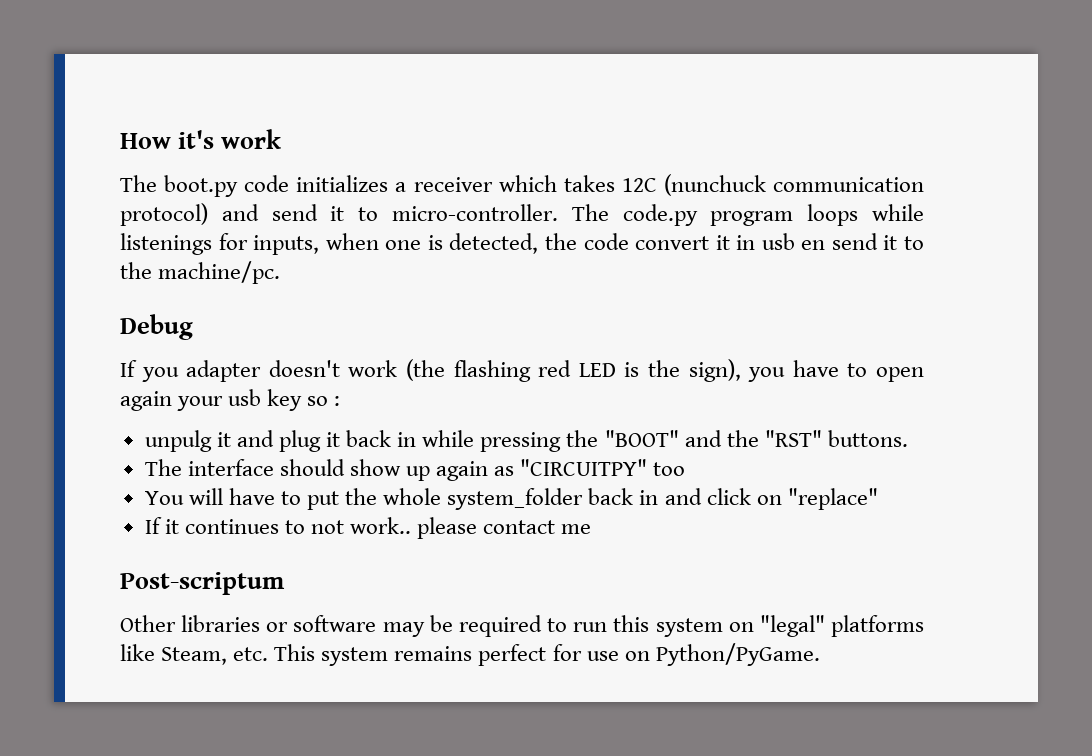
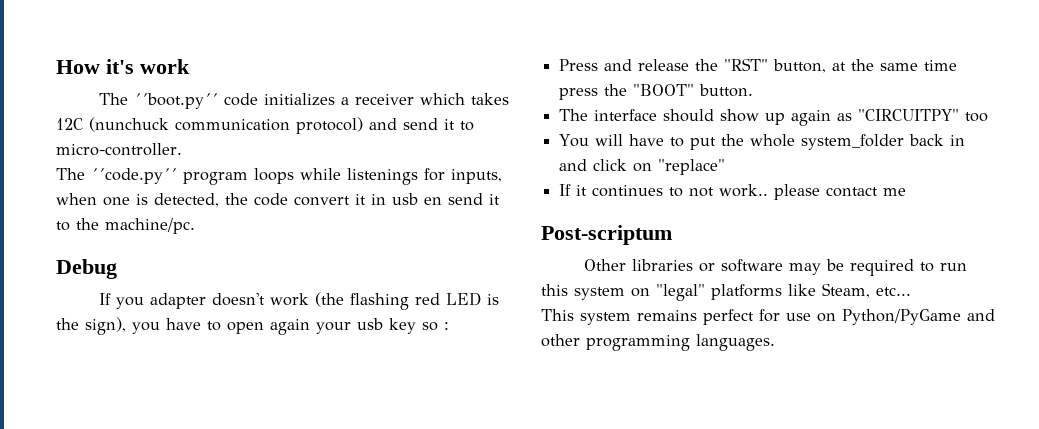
- The boot.py code initializes a receiver which takes 12C (nunchuck communication protocol) and send it to micro-controller. The code.py program loops while listenings for inputs, when one is detected, the code convert it in usb en send it to the machine/pc.
+ The ´´boot.py´´ code initializes a receiver which takes 12C (nunchuck communication protocol) and send it to micro-controller.
+ The ´´code.py´´ program loops while listenings for inputs, when one is detected, the code convert it in usb en send it to the machine/pc.
- unpulg it and plug it back in while pressing the "BOOT" and the "RST" buttons.
+ Press and release the "RST" button, at the same time press the "BOOT" button.
- Other libraries or software may be required to run this system on "legal" platforms like Steam, etc. This system remains perfect for use on Python/PyGame.
+ Other libraries or software may be required to run this system on "legal" platforms like Steam, etc...
+ This system remains perfect for use on Python/PyGame and other programming languages.

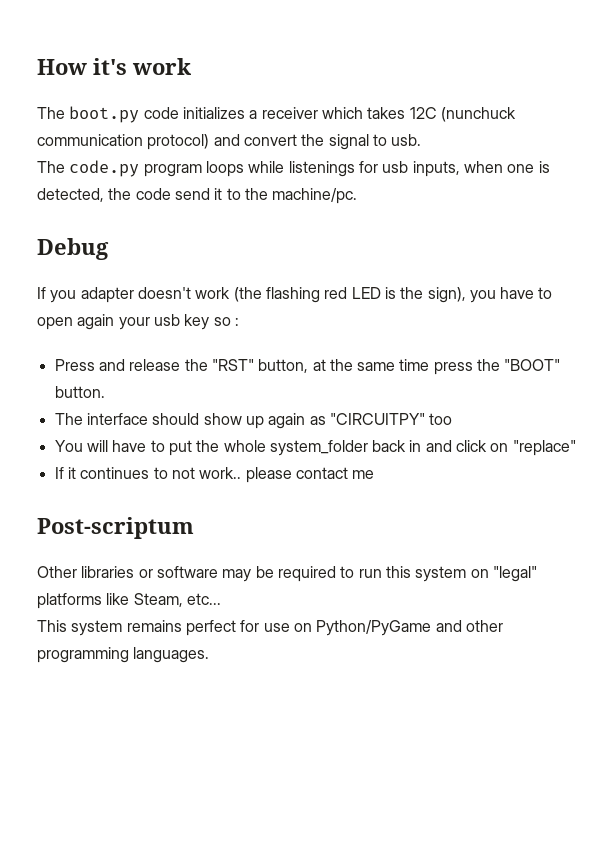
- The ´´boot.py´´ code initializes a receiver which takes 12C (nunchuck communication protocol) and send it to micro-controller.
- The ´´code.py´´ program loops while listenings for inputs, when one is detected, the code convert it in usb en send it to the machine/pc.
+ The boot.py code initializes a receiver which takes 12C (nunchuck communication protocol) and convert the signal to usb.
+ The code.py program loops while listenings for usb inputs, when one is detected, the code send it to the machine/pc.

